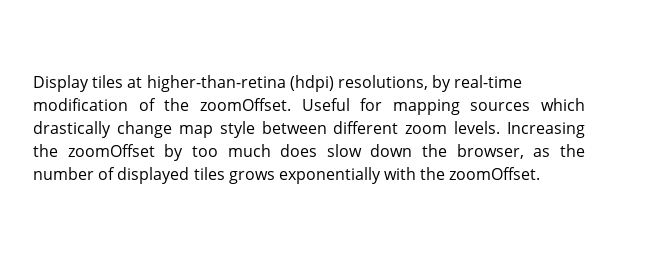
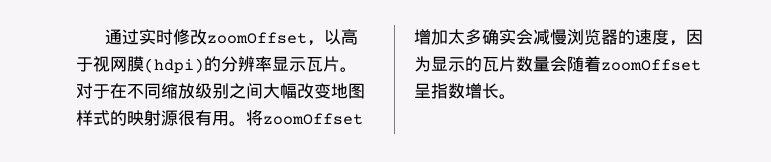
- Display tiles at higher-than-retina (hdpi) resolutions, by real-time modification of the zoomOffset. Useful for mapping sources which drastically change map style between different zoom levels. Increasing the zoomOffset by too much does slow down the browser, as the number of displayed tiles grows exponentially with the zoomOffset.
+ 通过实时修改zoomOffset，以高于视网膜(hdpi)的分辨率显示瓦片。对于在不同缩放级别之间大幅改变地图样式的映射源很有用。将zoomOffset增加太多确实会减慢浏览器的速度，因为显示的瓦片数量会随着zoomOffset呈指数增长。

